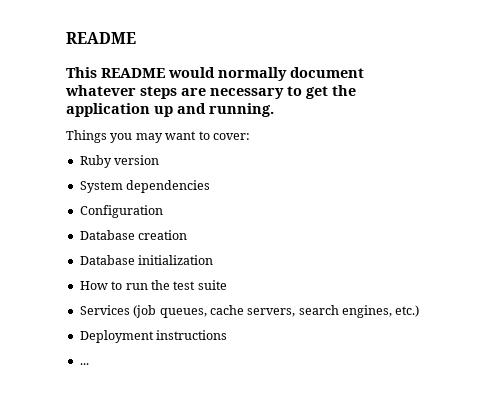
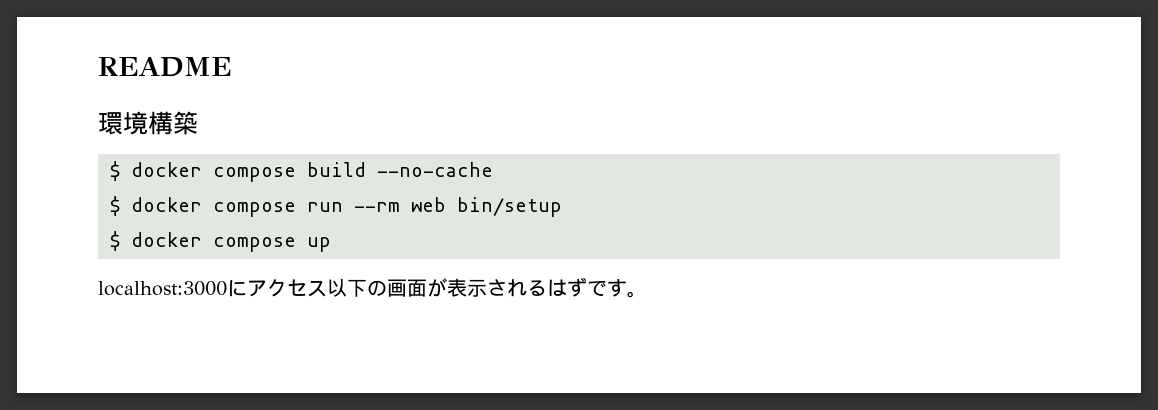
- This README would normally document whatever steps are necessary to get the application up and running.
- Things you may want to cover:
- Ruby version
- System dependencies
- Configuration
- Database creation
- Database initialization
- How to run the test suite
- Services (job queues, cache servers, search engines, etc.)
- Deployment instructions
- ...
+ 環境構築
+ $ docker compose build --no-cache
+ $ docker compose run --rm web bin/setup
+ $ docker compose up
+ localhost:3000にアクセス以下の画面が表示されるはずです。

